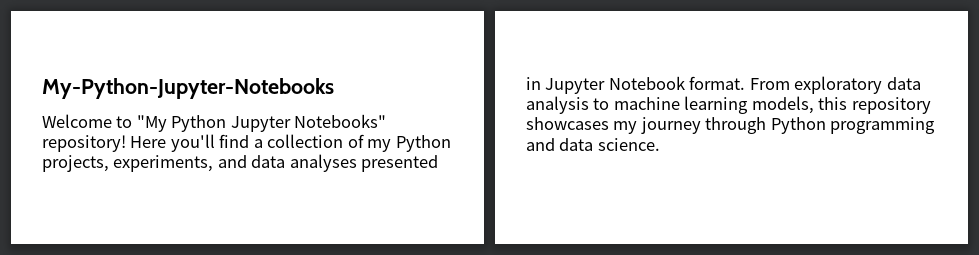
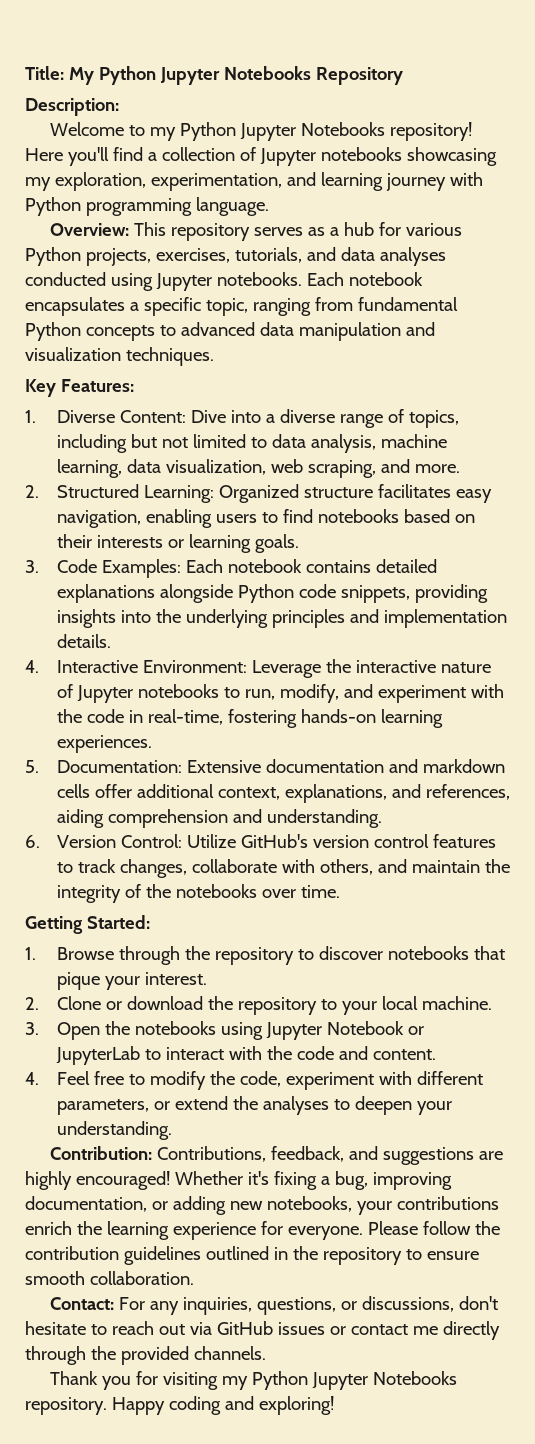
- My-Python-Jupyter-Notebooks
+ Title: My Python Jupyter Notebooks Repository
+ Description:
- Welcome to "My Python Jupyter Notebooks" repository!
+ Welcome to my Python Jupyter Notebooks repository!
- Here you'll find a collection of my Python projects, experiments, and data analyses presented in Jupyter Notebook format. From exploratory data analysis to machine learning models, this repository showcases my journey through Python programming and data science.
+ Here you'll find a collection of Jupyter notebooks showcasing my exploration, experimentation, and learning journey with Python programming language.
+ Overview: This repository serves as a hub for various Python projects, exercises, tutorials, and data analyses conducted using Jupyter notebooks. Each notebook encapsulates a specific topic, ranging from fundamental Python concepts to advanced data manipulation and visualization techniques.
+ Key Features:
+ 1. Diverse Content: Dive into a diverse range of topics, including but not limited to data analysis, machine learning, data visualization, web scraping, and more.
+ 2. Structured Learning: Organized structure facilitates easy navigation, enabling users to find notebooks based on their interests or learning goals.
+ 3. Code Examples: Each notebook contains detailed explanations alongside Python code snippets, providing insights into the underlying principles and implementation details.
+ 4. Interactive Environment: Leverage the interactive nature of Jupyter notebooks to run, modify, and experiment with the code in real-time, fostering hands-on learning experiences.
+ 5. Documentation: Extensive documentation and markdown cells offer additional context, explanations, and references, aiding comprehension and understanding.
+ 6. Version Control: Utilize GitHub's version control features to track changes, collaborate with others, and maintain the integrity of the notebooks over time.
+ Getting Started:
+ 1. Browse through the repository to discover notebooks that pique your interest.
+ 2. Clone or download the repository to your local machine.
+ 3. Open the notebooks using Jupyter Notebook or JupyterLab to interact with the code and content.
+ 4. Feel free to modify the code, experiment with different parameters, or extend the analyses to deepen your understanding.
+ Contribution: Contributions, feedback, and suggestions are highly encouraged! Whether it's fixing a bug, improving documentation, or adding new notebooks, your contributions enrich the learning experience for everyone. Please follow the contribution guidelines outlined in the repository to ensure smooth collaboration.
+ Contact: For any inquiries, questions, or discussions, don't hesitate to reach out via GitHub issues or contact me directly through the provided channels.
+ Thank you for visiting my Python Jupyter Notebooks repository. Happy coding and exploring!

